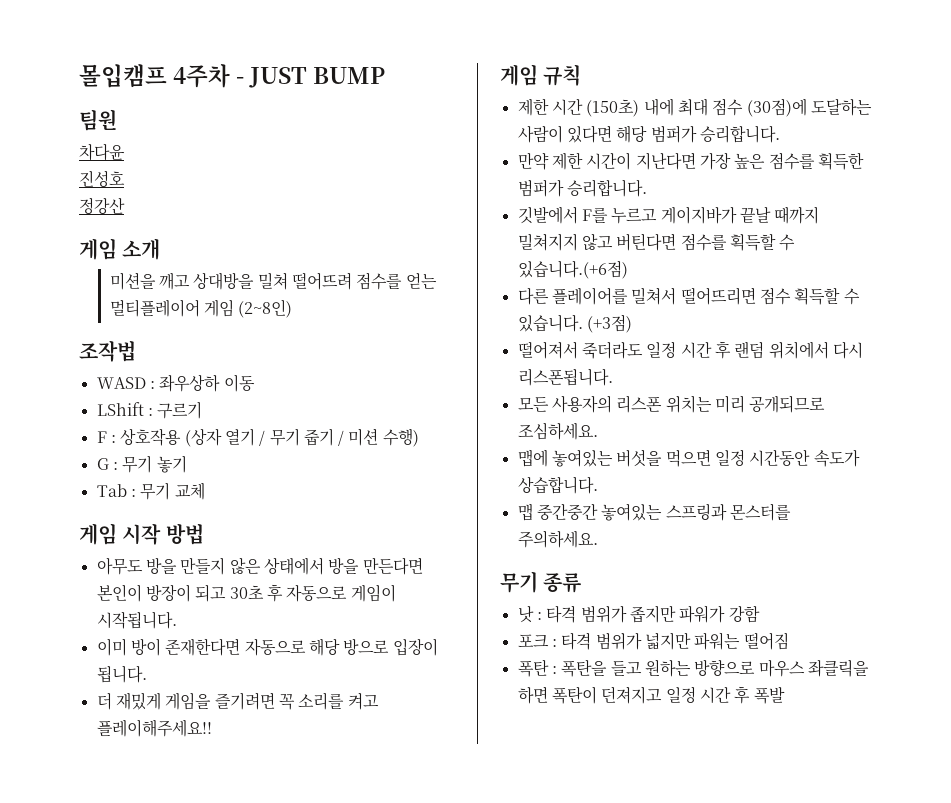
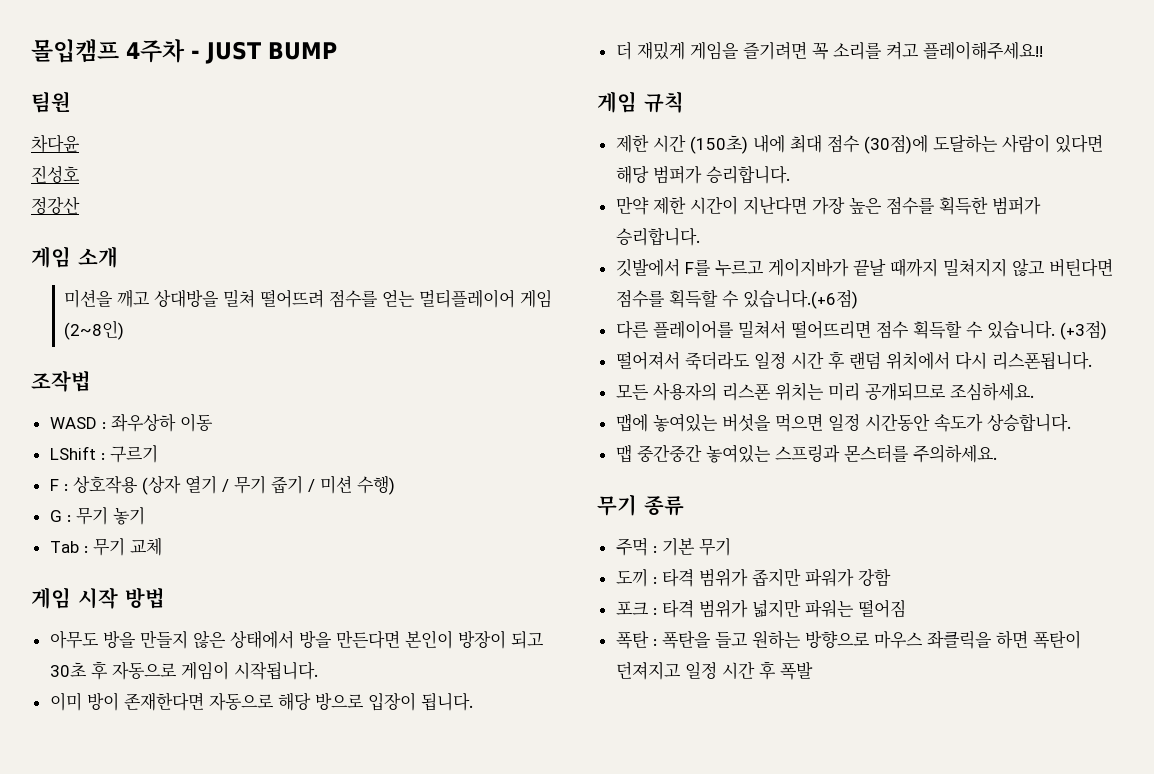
- 맵에 놓여있는 버섯을 먹으면 일정 시간동안 속도가 상습합니다.
+ 맵에 놓여있는 버섯을 먹으면 일정 시간동안 속도가 상승합니다.
- 낫 : 타격 범위가 좁지만 파워가 강함
+ 주먹 : 기본 무기
+ 도끼 : 타격 범위가 좁지만 파워가 강함

